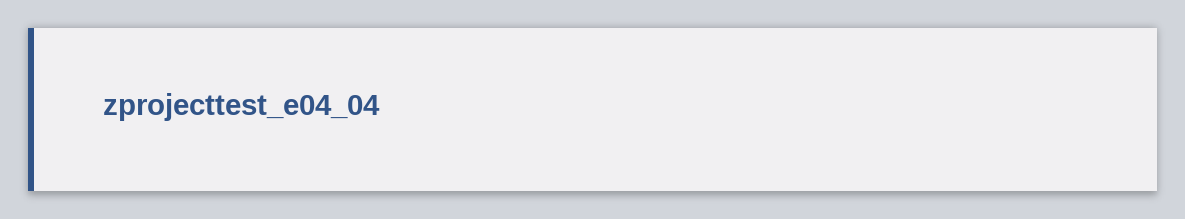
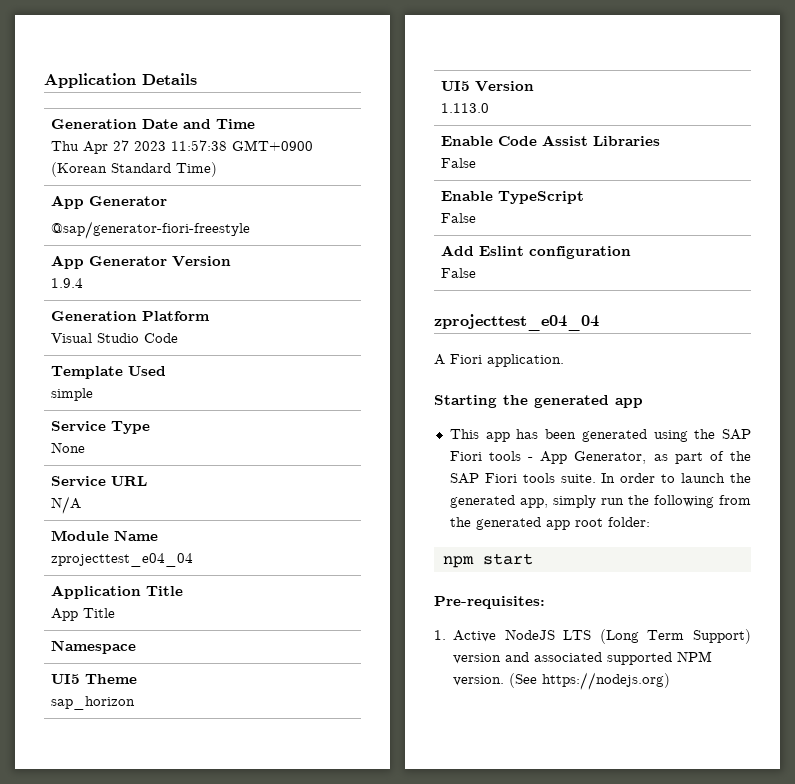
+ Application Details
+ Generation Date and Time
+ Thu Apr 27 2023 11:57:38 GMT+0900 (Korean Standard Time)
+ App Generator
+ @sap/generator-fiori-freestyle
+ App Generator Version
+ 1.9.4
+ Generation Platform
+ Visual Studio Code
+ Template Used
+ simple
+ Service Type
+ None
+ Service URL
+ N/A
+ Module Name
  zprojecttest_e04_04
+ Application Title
+ App Title
+ Namespace
+ UI5 Theme
+ sap_horizon
+ UI5 Version
+ 1.113.0
+ Enable Code Assist Libraries
+ False
+ Enable TypeScript
+ False
+ Add Eslint configuration
+ False
+ zprojecttest_e04_04
+ A Fiori application.
+ Starting the generated app
+ This app has been generated using the SAP Fiori tools - App Generator, as part of the SAP Fiori tools suite. In order to launch the generated app, simply run the following from the generated app root folder:
+ npm start
+ Pre-requisites:
+ 1. Active NodeJS LTS (Long Term Support) version and associated supported NPM version. (See https://nodejs.org)

